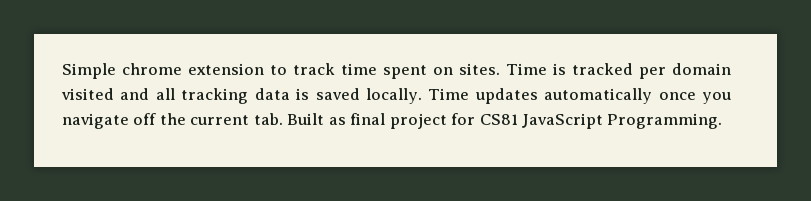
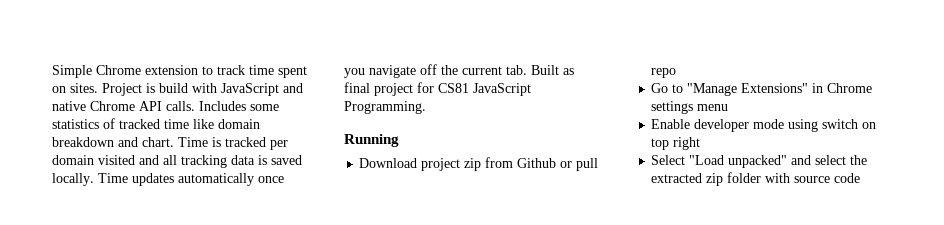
- Simple chrome extension to track time spent on sites.
+ Simple Chrome extension to track time spent on sites.
+ Project is build with JavaScript and native Chrome API calls. Includes some statistics of tracked time like domain breakdown and chart.
+ Running
+ Download project zip from Github or pull repo
+ Go to "Manage Extensions" in Chrome settings menu
+ Enable developer mode using switch on top right
+ Select "Load unpacked" and select the extracted zip folder with source code

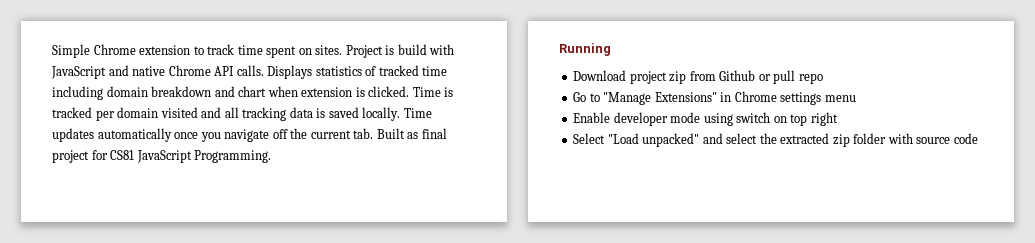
- Includes some statistics of tracked time like domain breakdown and chart.
+ Displays statistics of tracked time including domain breakdown and chart when extension is clicked.

